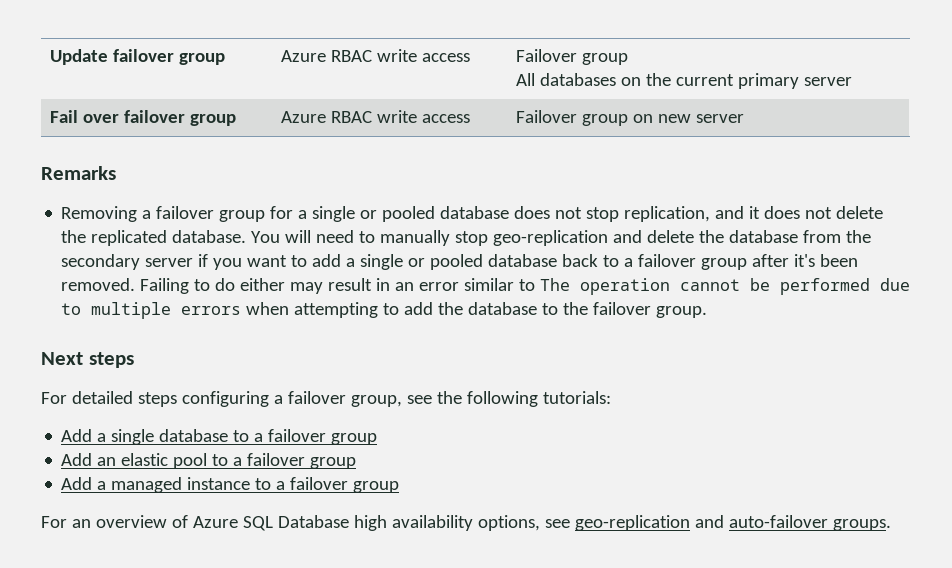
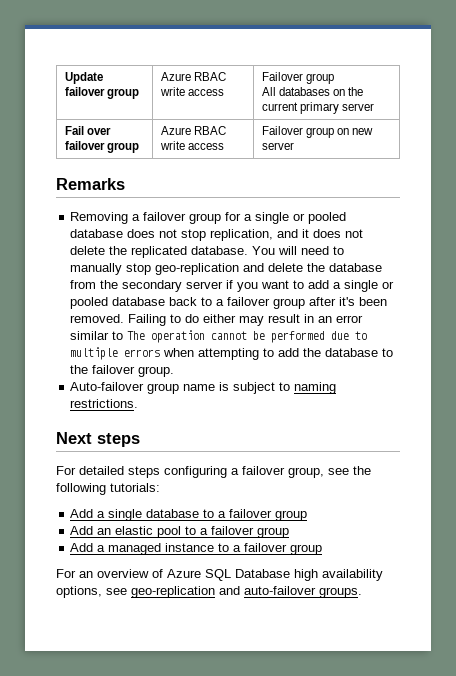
+ Auto-failover group name is subject to naming restrictions.

